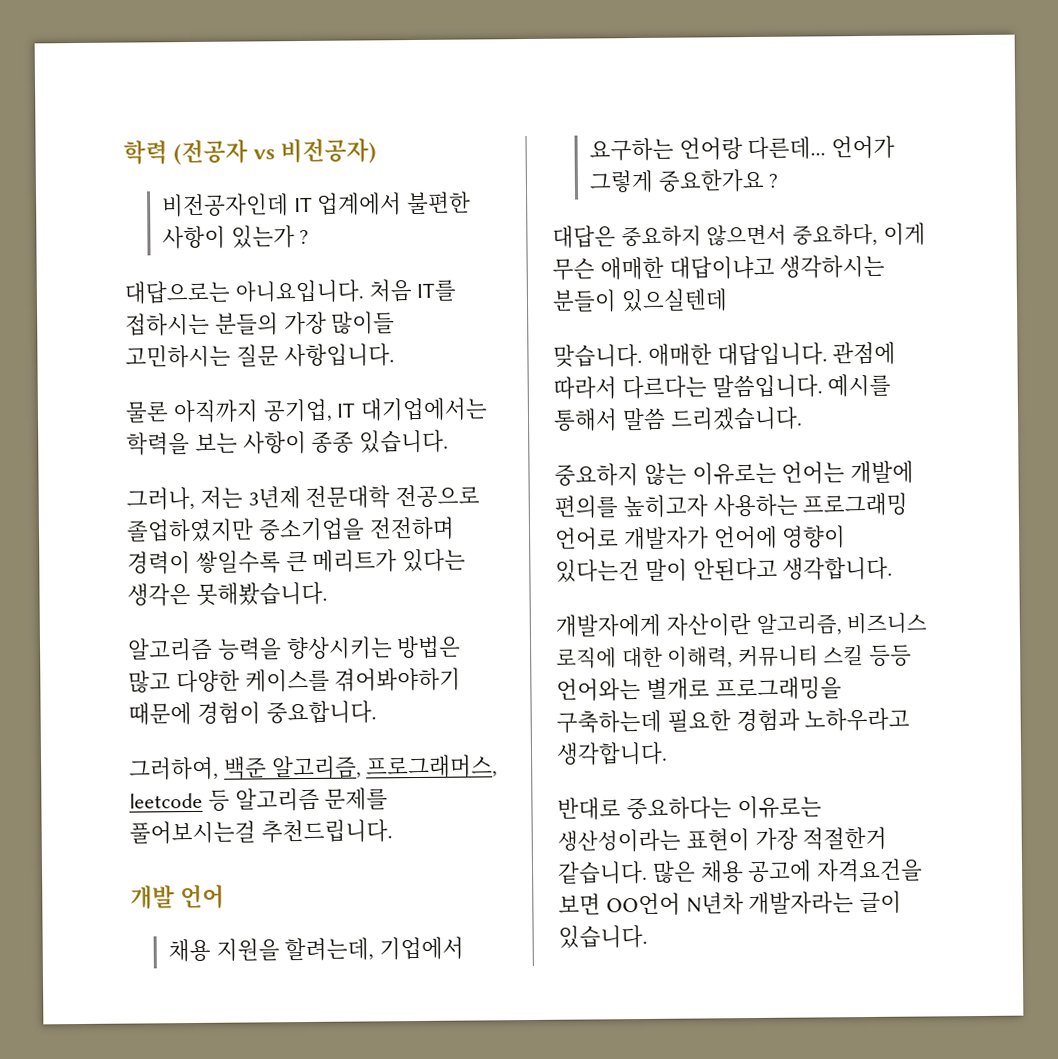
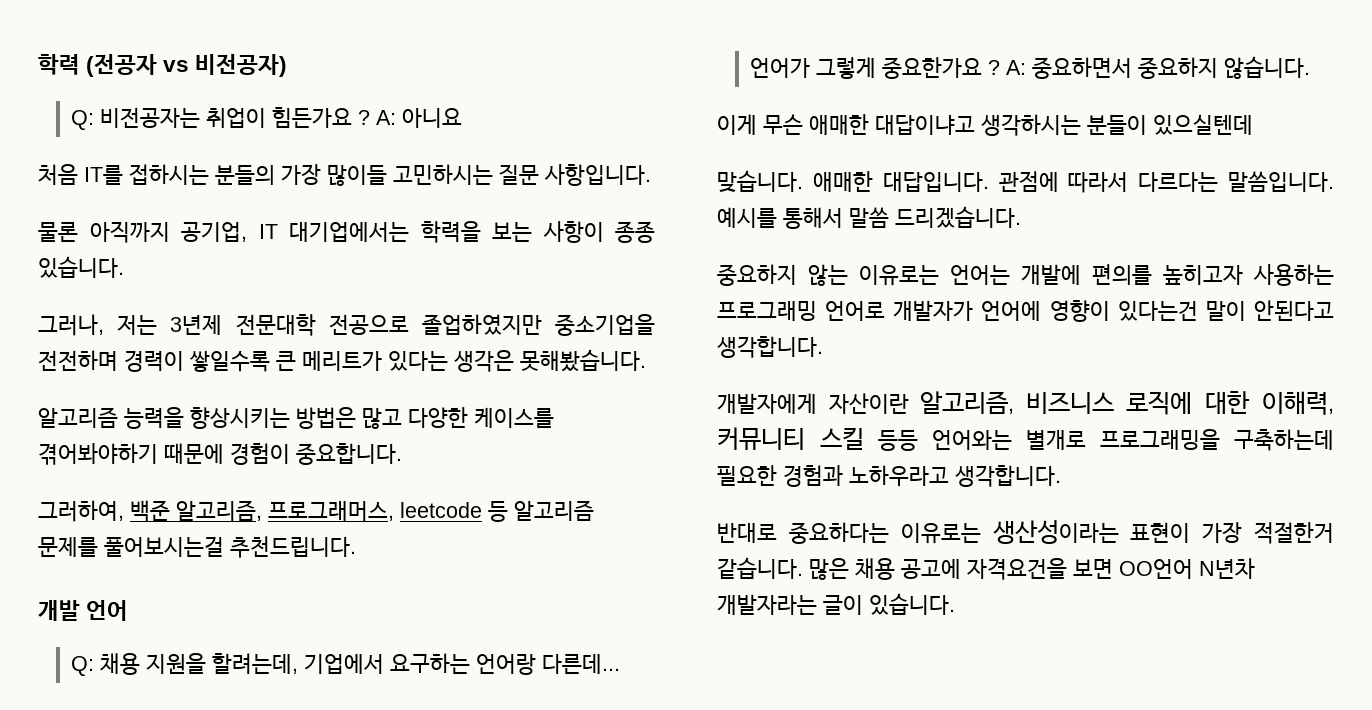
- 비전공자인데 IT 업계에서 불편한 사항이 있는가 ?
- 대답으로는 아니요입니다. 처음 IT를 접하시는 분들의 가장 많이들 고민하시는 질문 사항입니다.
+ Q: 비전공자는 취업이 힘든가요 ? A: 아니요
+ 처음 IT를 접하시는 분들의 가장 많이들 고민하시는 질문 사항입니다.
- 채용 지원을 할려는데, 기업에서 요구하는 언어랑 다른데...
+ Q: 채용 지원을 할려는데, 기업에서 요구하는 언어랑 다른데...
- 언어가 그렇게 중요한가요 ?
- 대답은 중요하지 않으면서 중요하다, 이게 무슨 애매한 대답이냐고 생각하시는 분들이 있으실텐데
+ 언어가 그렇게 중요한가요 ? A: 중요하면서 중요하지 않습니다.
+ 이게 무슨 애매한 대답이냐고 생각하시는 분들이 있으실텐데

